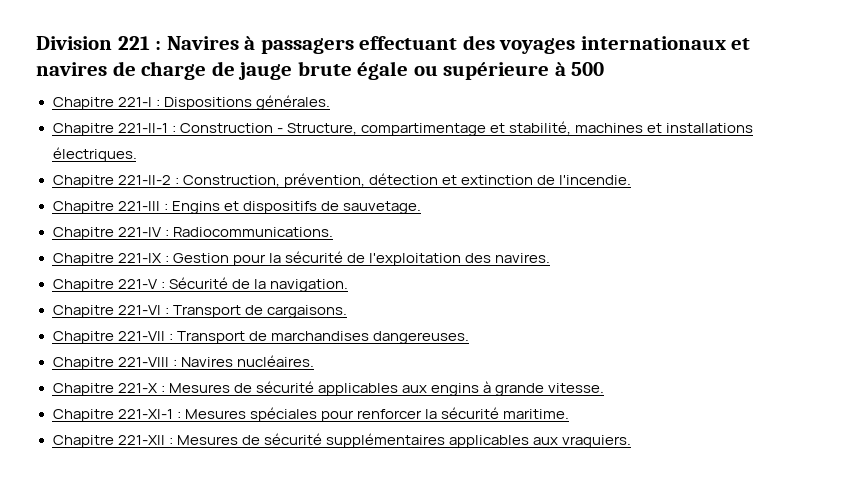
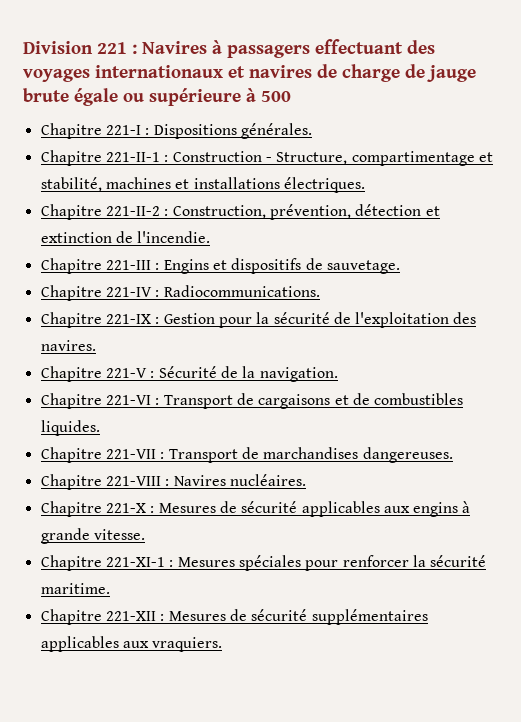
- Chapitre 221-VI : Transport de cargaisons.
+ Chapitre 221-VI : Transport de cargaisons et de combustibles liquides.

